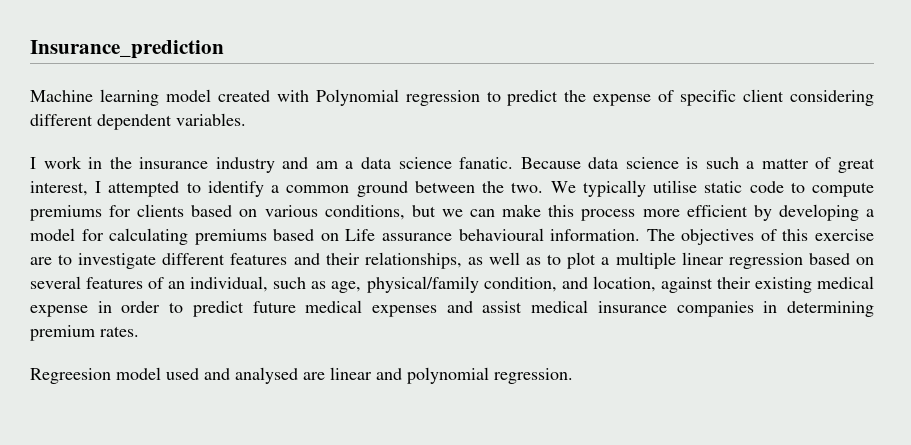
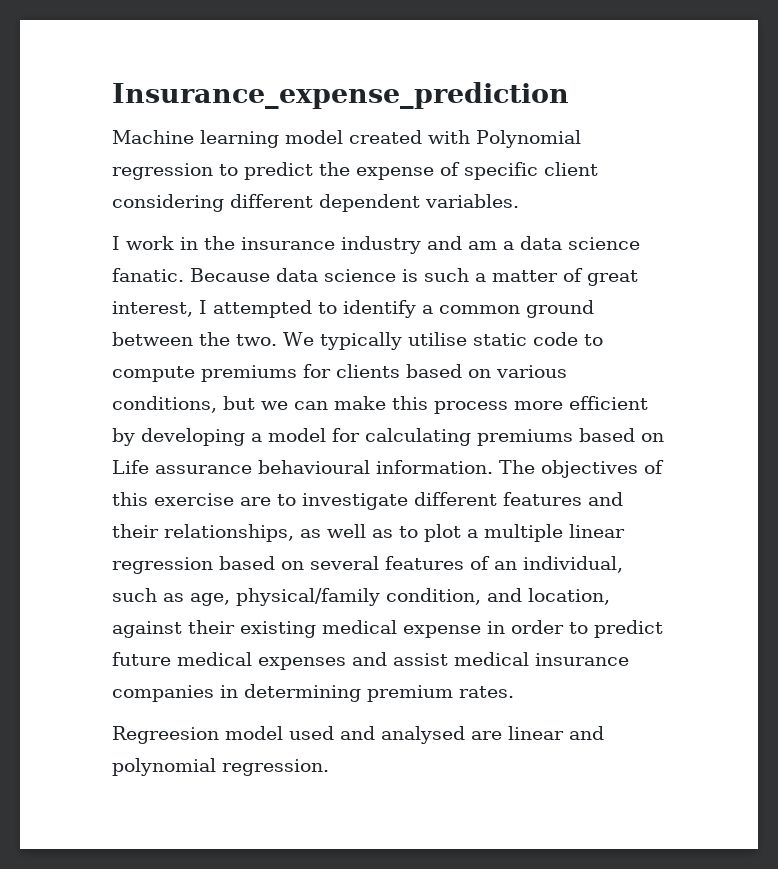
- Insurance_prediction
+ Insurance_expense_prediction

